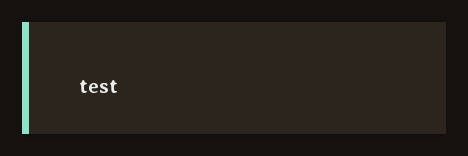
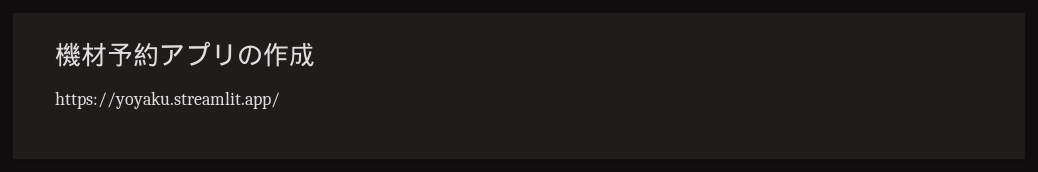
- test
+ 機材予約アプリの作成
+ https://yoyaku.streamlit.app/

